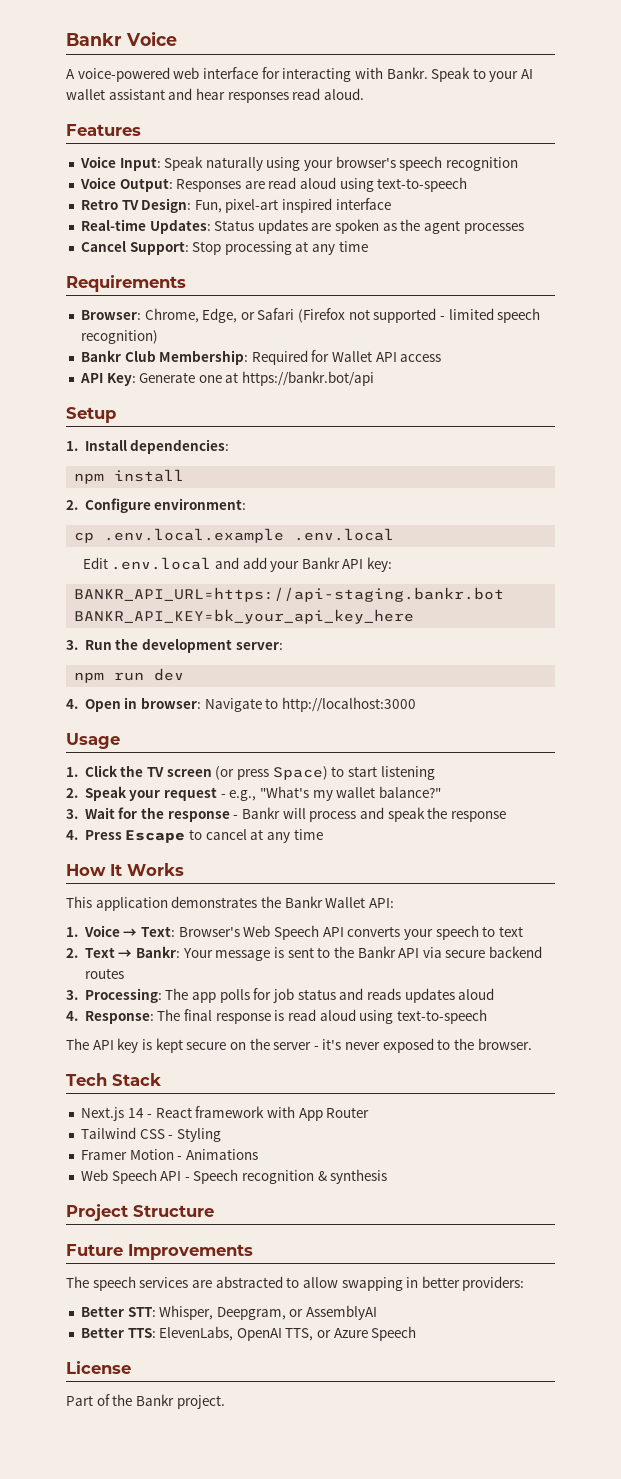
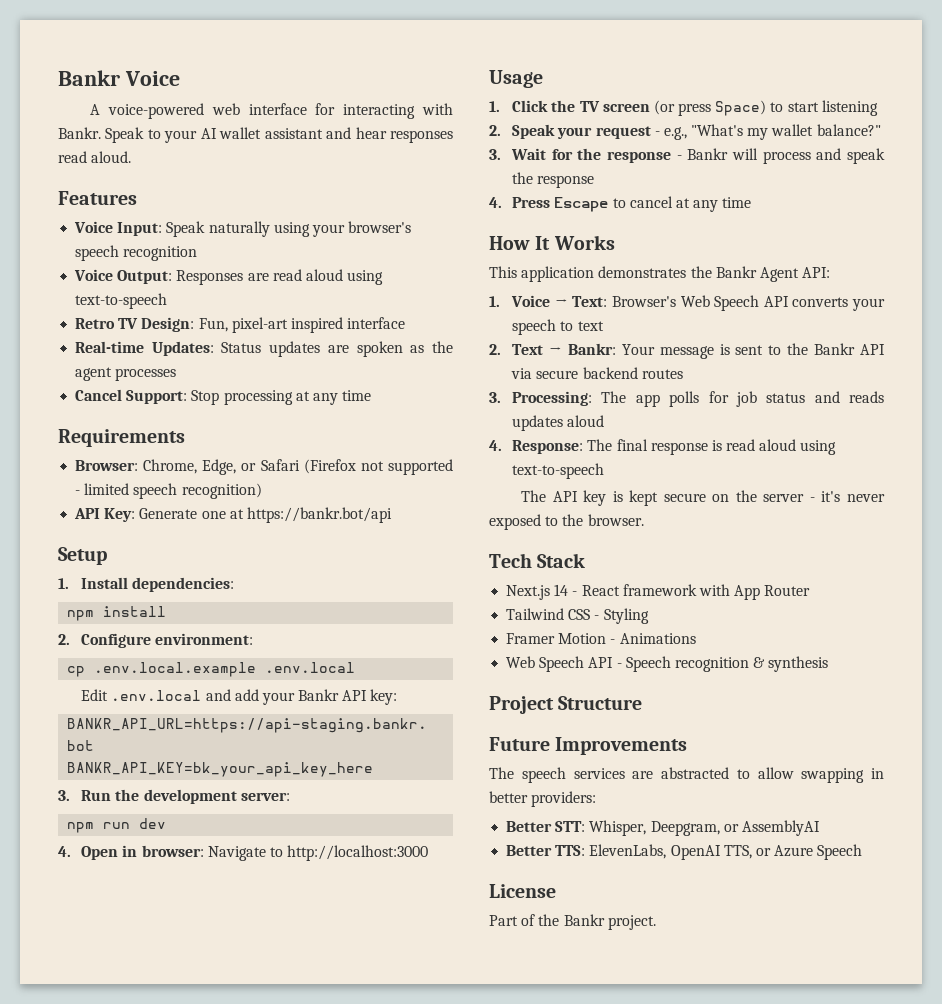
- Bankr Club Membership: Required for Wallet API access
- This application demonstrates the Bankr Wallet API:
+ This application demonstrates the Bankr Agent API:

